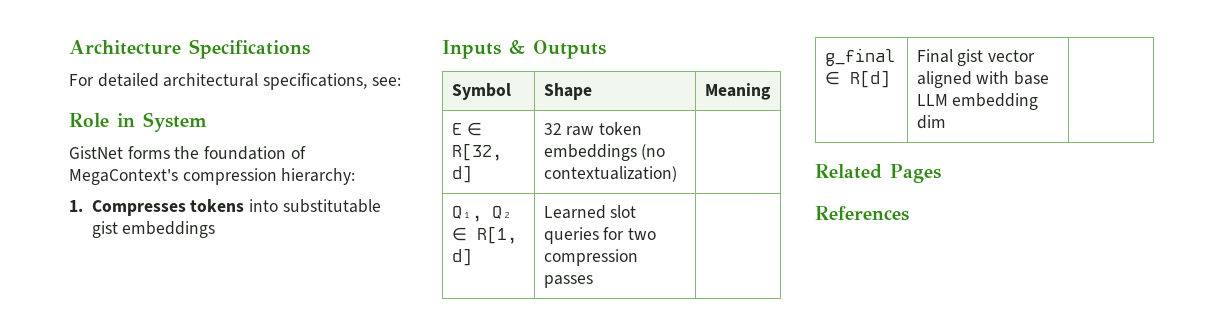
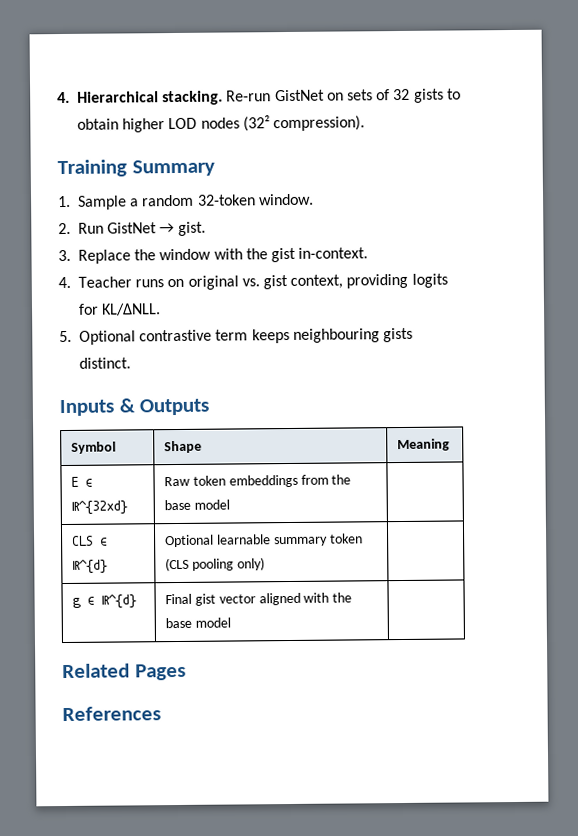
- Architecture Specifications
- For detailed architectural specifications, see:
- Role in System
- GistNet forms the foundation of MegaContext's compression hierarchy:
- 1. Compresses tokens into substitutable gist embeddings
+ 4. Hierarchical stacking. Re-run GistNet on sets of 32 gists to obtain higher LOD nodes (32² compression).
+ Training Summary
+ 1. Sample a random 32-token window.
+ 2. Run GistNet → gist.
+ 3. Replace the window with the gist in-context.
+ 4. Teacher runs on original vs. gist context, providing logits for KL/ΔNLL.
+ 5. Optional contrastive term keeps neighbouring gists distinct.
- E ∈ R[32, d] | 32 raw token embeddings (no contextualization) |
- Q₁, Q₂ ∈ R[1, d] | Learned slot queries for two compression passes |
- g_final ∈ R[d] | Final gist vector aligned with base LLM embedding dim |
+ E ∈ ℝ^{32×d} | Raw token embeddings from the base model |
+ CLS ∈ ℝ^{d} | Optional learnable summary token (CLS pooling only) |
+ g ∈ ℝ^{d} | Final gist vector aligned with the base model |

